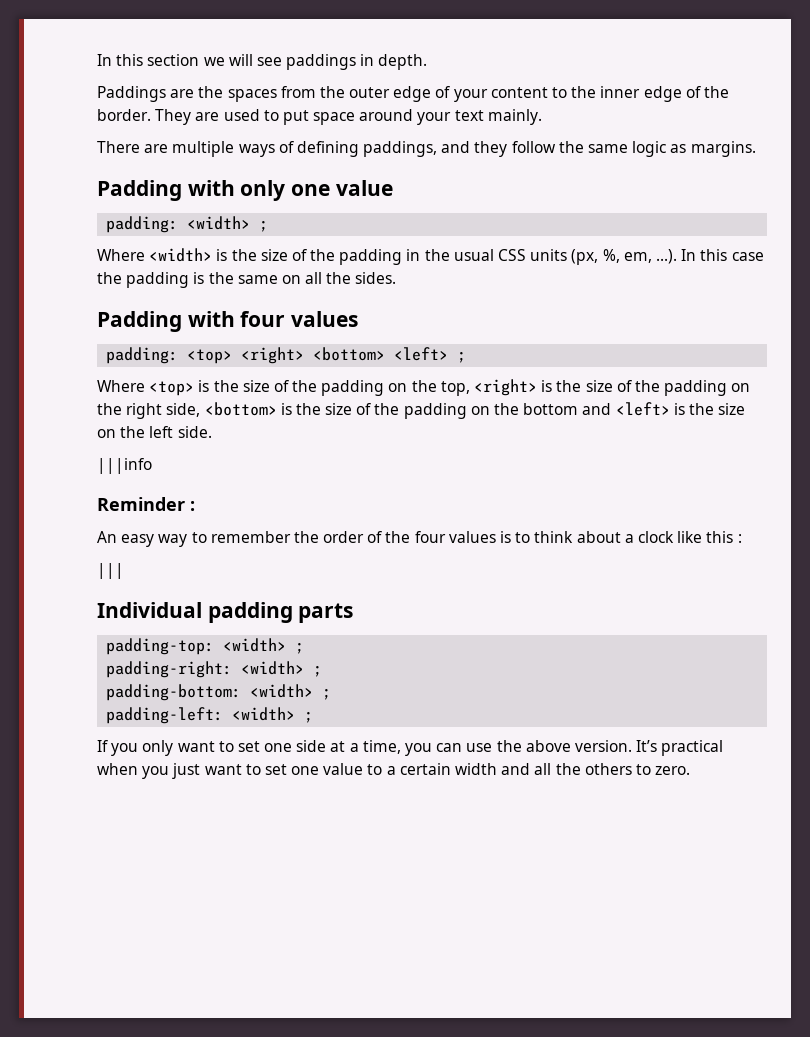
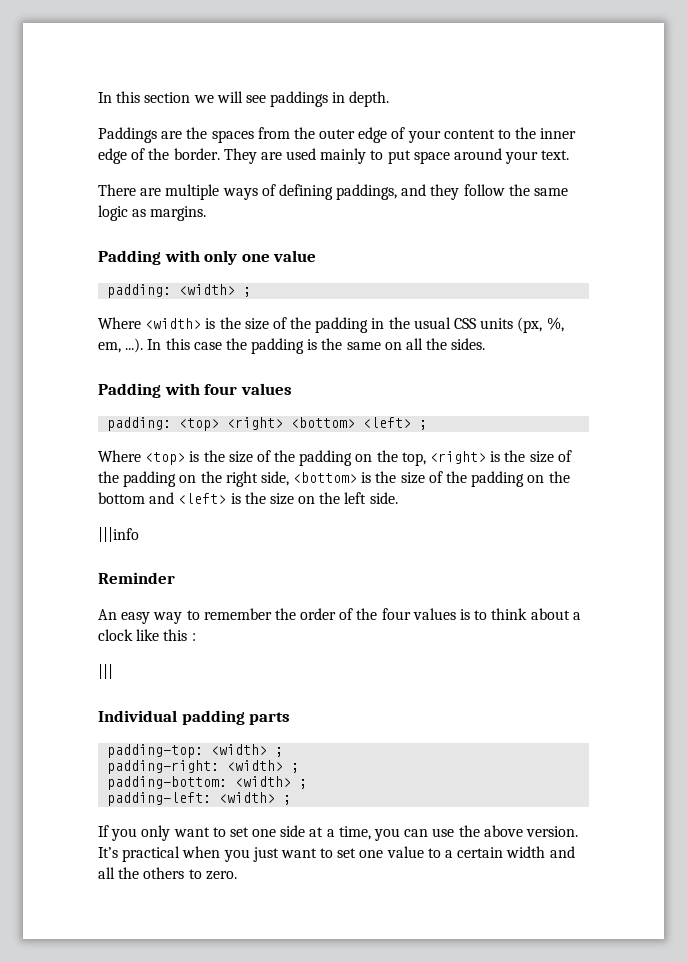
- They are used to put space around your text mainly.
+ They are used mainly to put space around your text.
- Reminder :
+ Reminder

